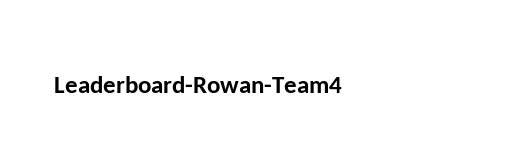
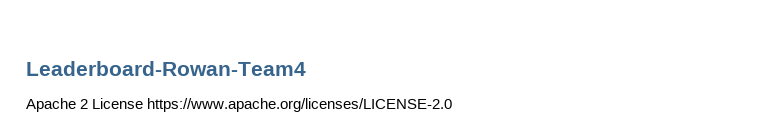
+ Apache 2 License https://www.apache.org/licenses/LICENSE-2.0

